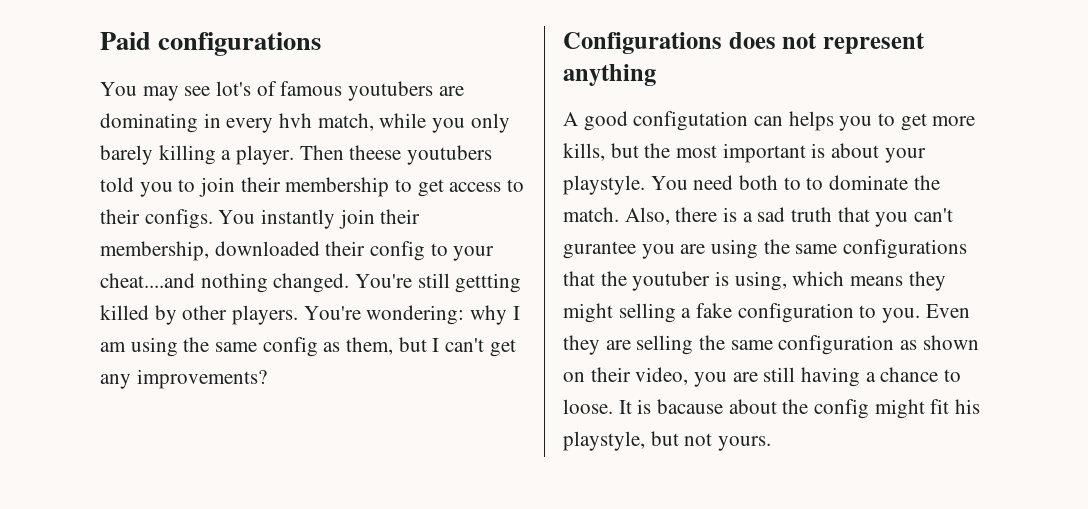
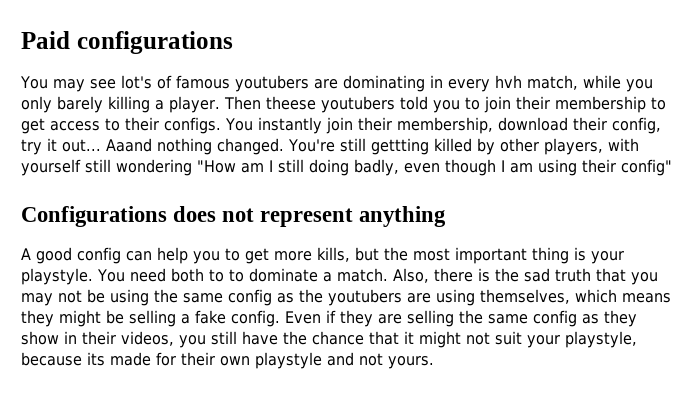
- You instantly join their membership, downloaded their config to your cheat....and nothing changed.
+ You instantly join their membership, download their config, try it out... Aaand nothing changed.
- You're still gettting killed by other players. You're wondering: why I am using the same config as them, but I can't get any improvements?
+ You're still gettting killed by other players, with yourself still wondering "How am I still doing badly, even though I am using their config"
- A good configutation can helps you to get more kills, but the most important is about your playstyle.
+ A good config can help you to get more kills, but the most important thing is your playstyle.
- You need both to to dominate the match.
+ You need both to to dominate a match.
- Also, there is a sad truth that you can't gurantee you are using the same configurations that the youtuber is using, which means they might selling a fake configuration to you. Even they are selling the same configuration as shown on their video, you are still having a chance to loose. It is bacause about the config might fit his playstyle, but not yours.
+ Also, there is the sad truth that you may not be using the same config as the youtubers are using themselves, which means they might be selling a fake config. Even if they are selling the same config as they show in their videos, you still have the chance that it might not suit your playstyle, because its made for their own playstyle and not yours.

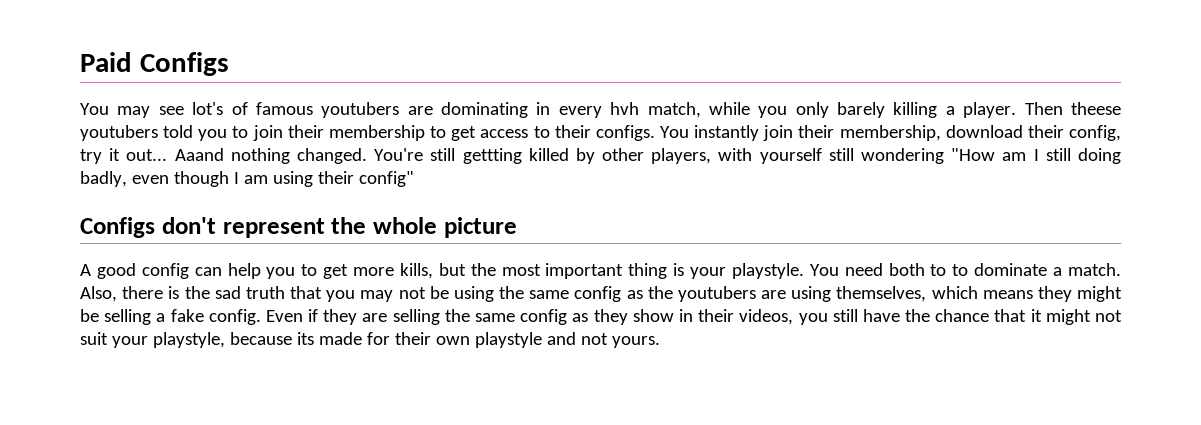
- Paid configurations
+ Paid Configs
- Configurations does not represent anything
+ Configs don't represent the whole picture

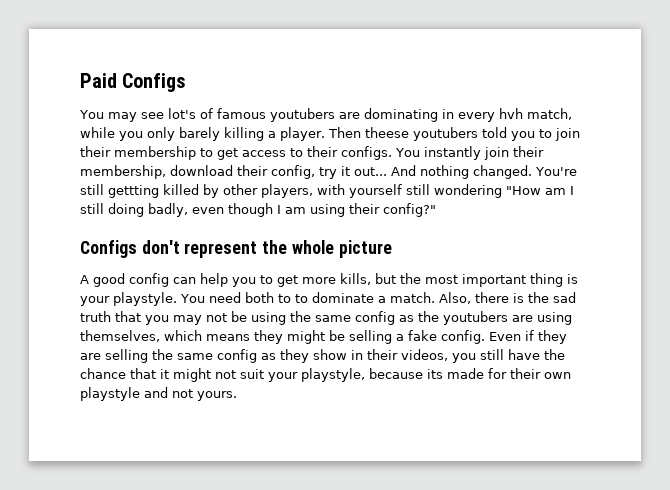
- Aaand nothing changed.
+ And nothing changed.
- You're still gettting killed by other players, with yourself still wondering "How am I still doing badly, even though I am using their config"
+ You're still gettting killed by other players, with yourself still wondering "How am I still doing badly, even though I am using their config?"

